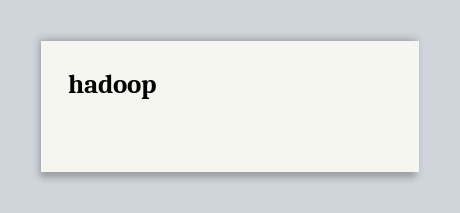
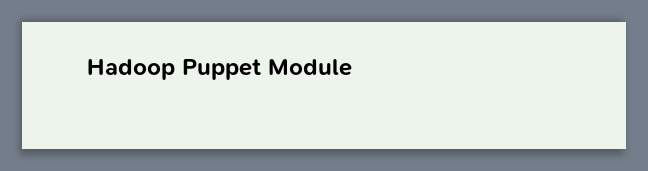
- hadoop
+ Hadoop Puppet Module

